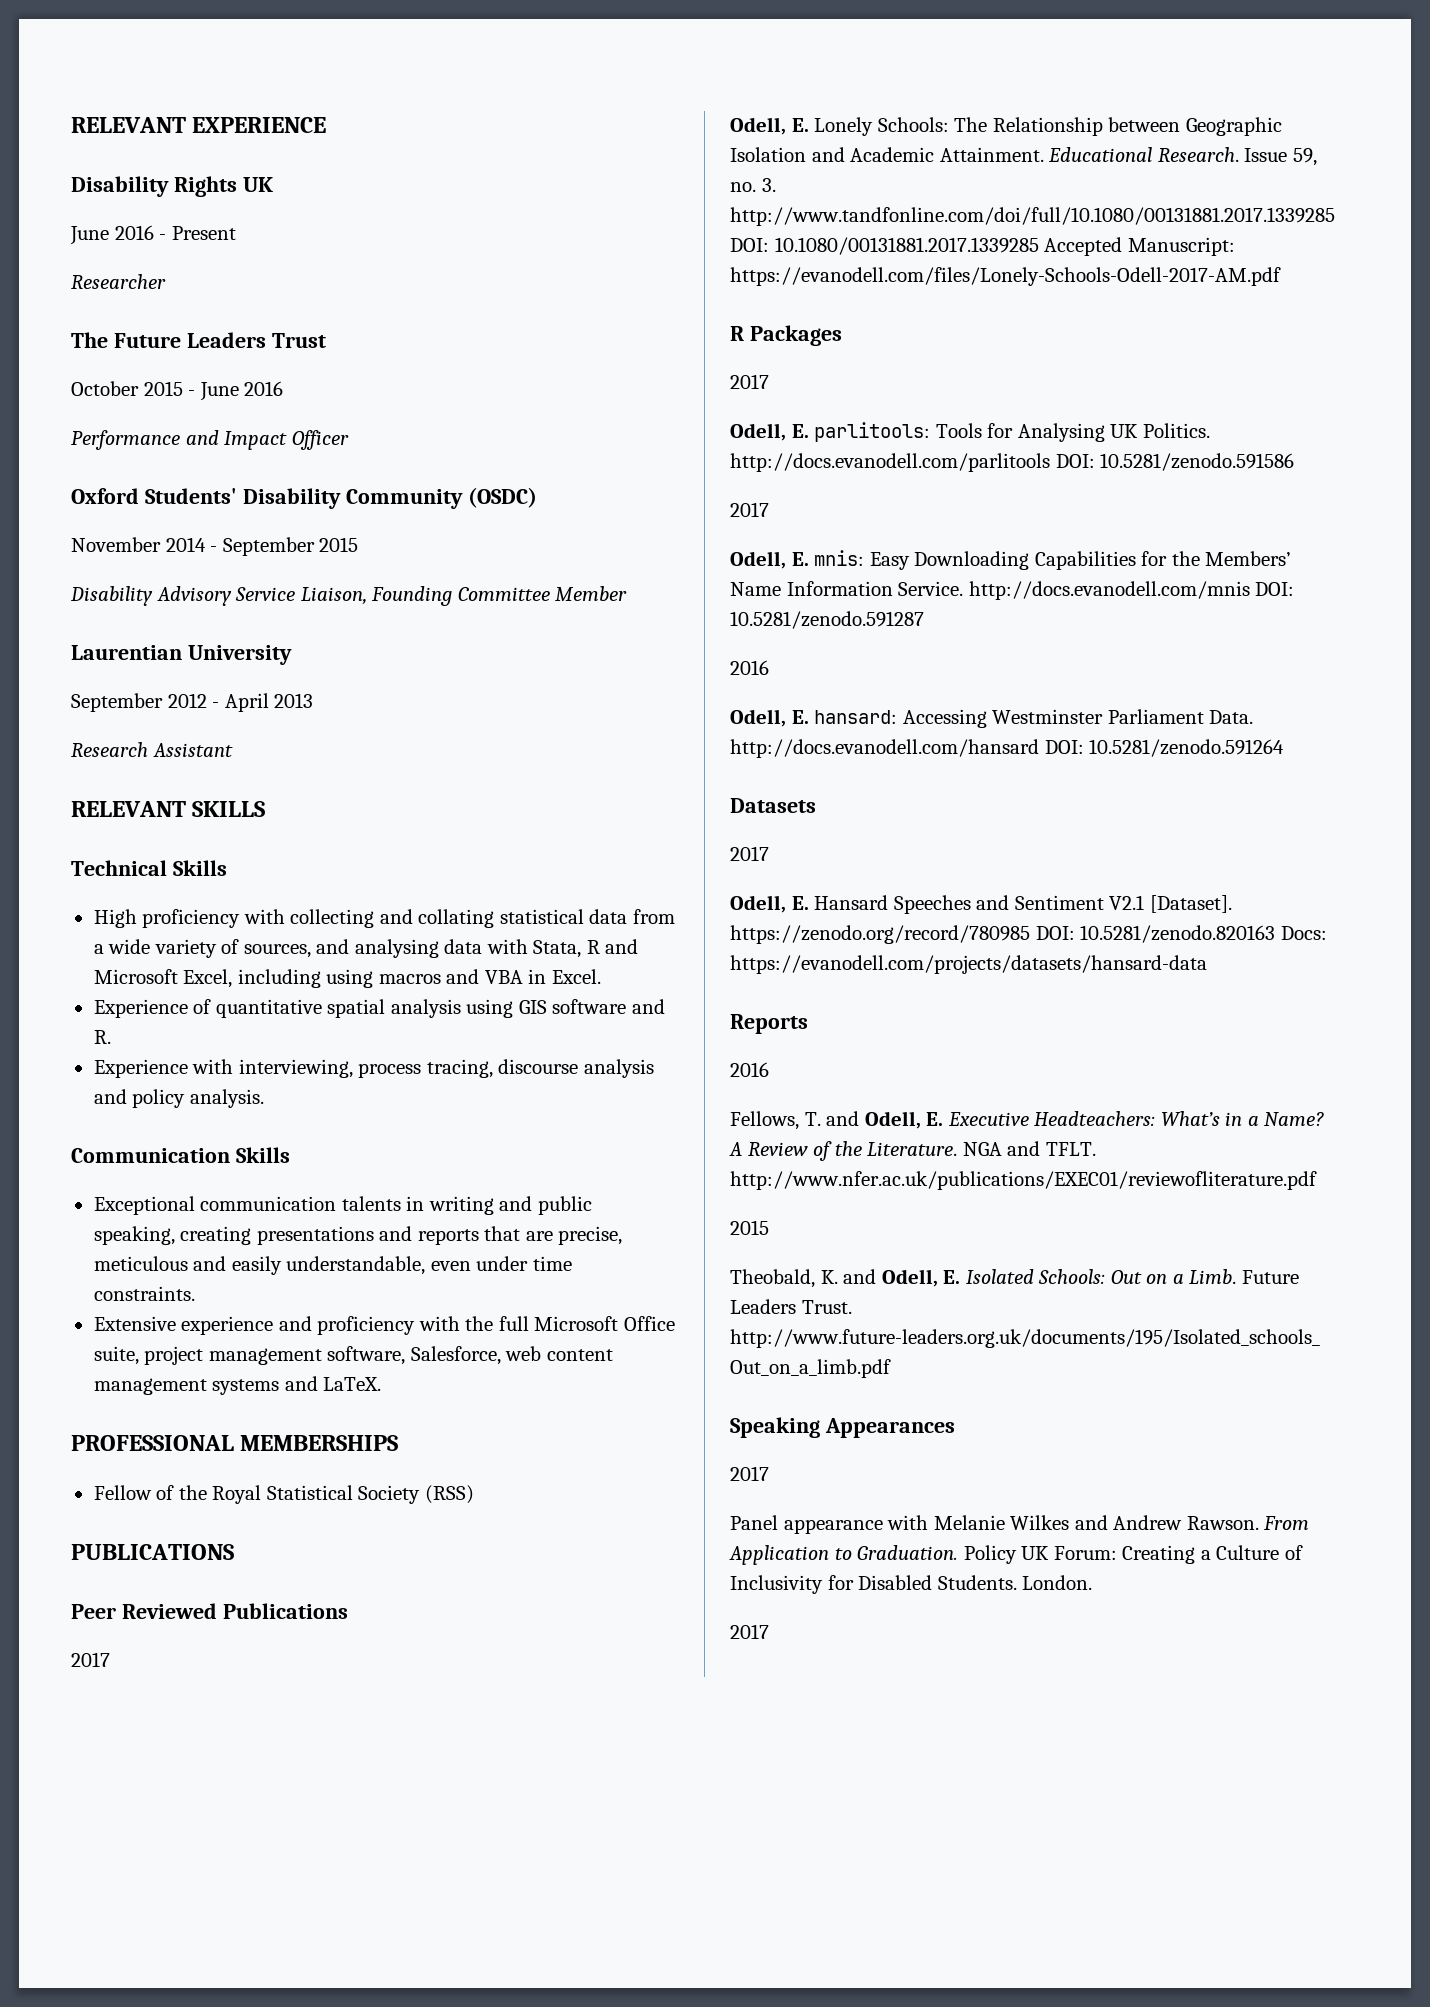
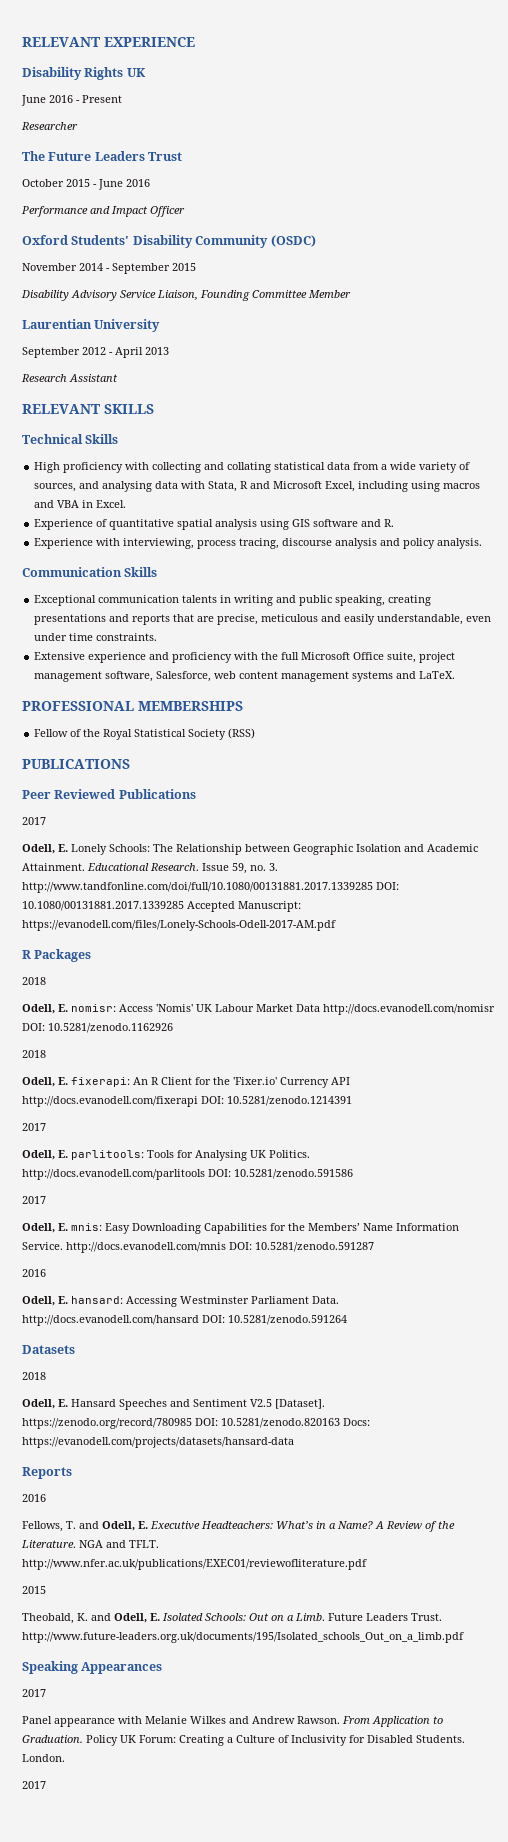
  R Packages
+ 2018
+ Odell, E. nomisr: Access 'Nomis' UK Labour Market Data http://docs.evanodell.com/nomisr DOI: 10.5281/zenodo.1162926
+ 2018
+ Odell, E. fixerapi: An R Client for the 'Fixer.io' Currency API http://docs.evanodell.com/fixerapi DOI: 10.5281/zenodo.1214391
  Datasets
- 2017
+ 2018
- Odell, E. Hansard Speeches and Sentiment V2.1 [Dataset]. https://zenodo.org/record/780985 DOI: 10.5281/zenodo.820163 Docs: https://evanodell.com/projects/datasets/hansard-data
+ Odell, E. Hansard Speeches and Sentiment V2.5 [Dataset]. https://zenodo.org/record/780985 DOI: 10.5281/zenodo.820163 Docs: https://evanodell.com/projects/datasets/hansard-data

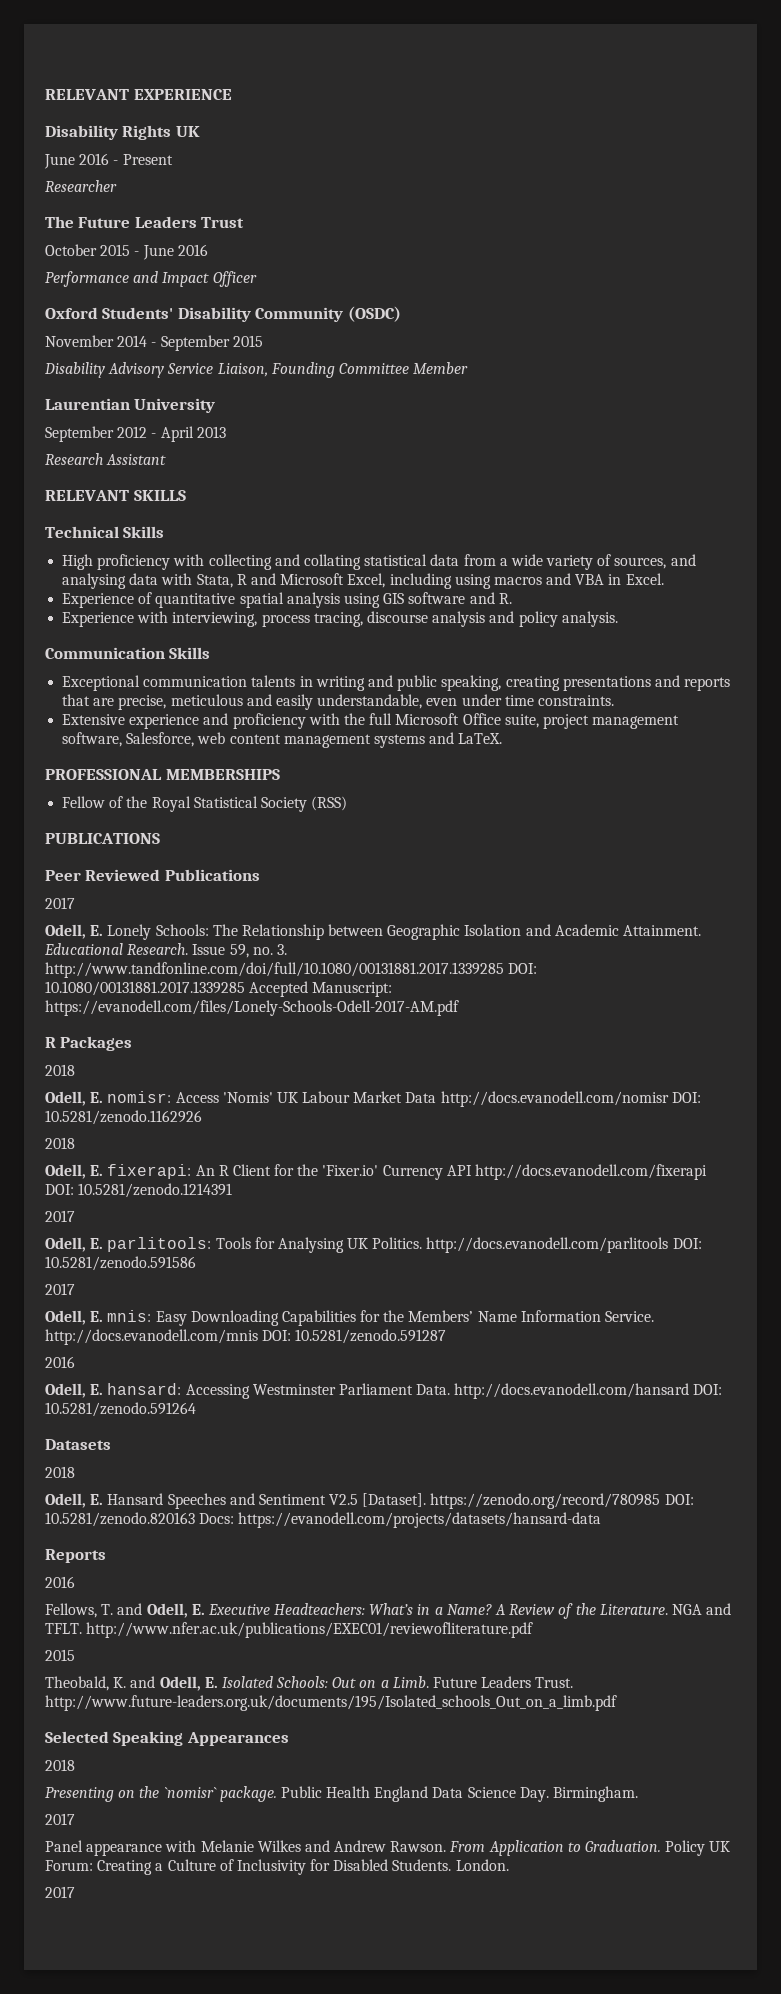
- Speaking Appearances
+ Selected Speaking Appearances
+ 2018
+ Presenting on the `nomisr` package. Public Health England Data Science Day. Birmingham.

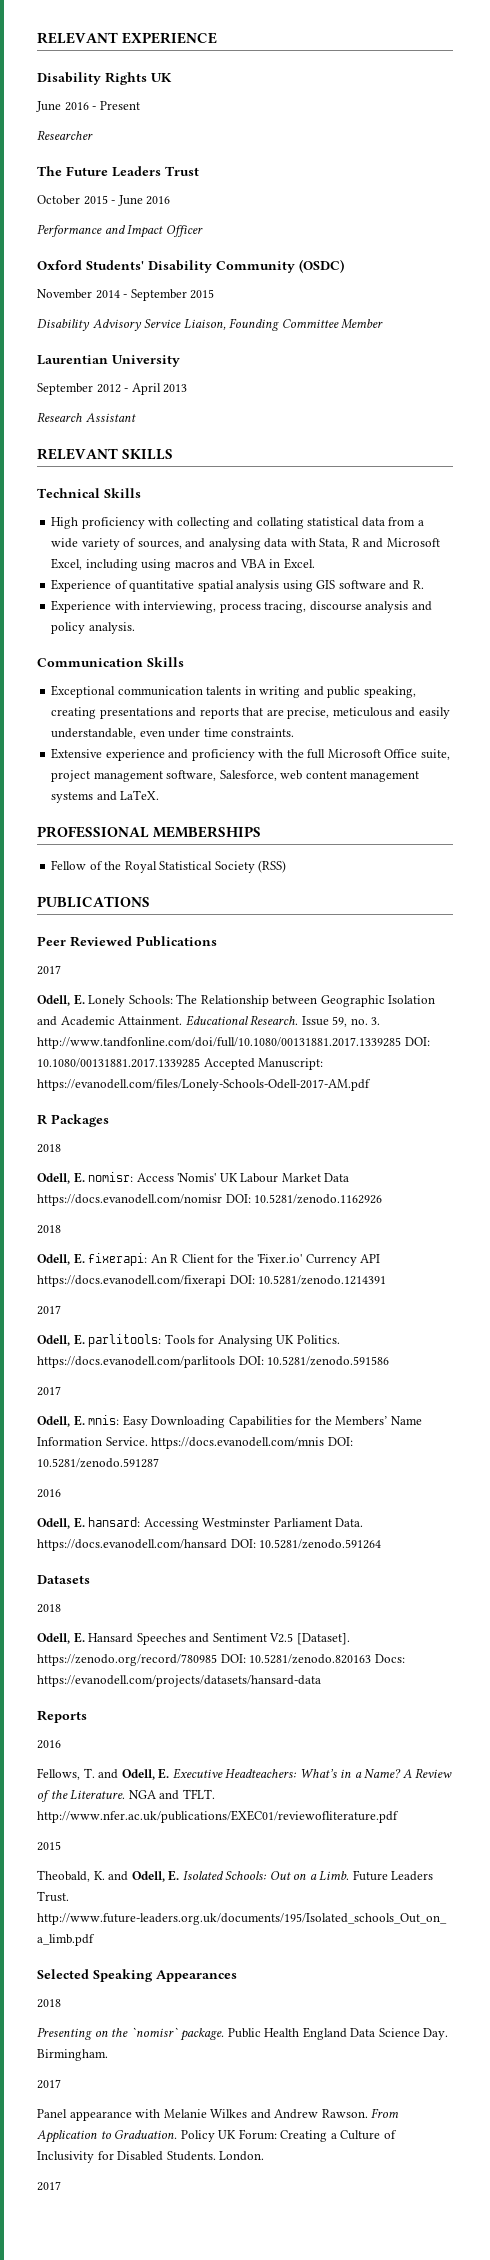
- Odell, E. nomisr: Access 'Nomis' UK Labour Market Data http://docs.evanodell.com/nomisr DOI: 10.5281/zenodo.1162926
+ Odell, E. nomisr: Access 'Nomis' UK Labour Market Data https://docs.evanodell.com/nomisr DOI: 10.5281/zenodo.1162926
- Odell, E. fixerapi: An R Client for the 'Fixer.io' Currency API http://docs.evanodell.com/fixerapi DOI: 10.5281/zenodo.1214391
+ Odell, E. fixerapi: An R Client for the 'Fixer.io' Currency API https://docs.evanodell.com/fixerapi DOI: 10.5281/zenodo.1214391
- Odell, E. parlitools: Tools for Analysing UK Politics. http://docs.evanodell.com/parlitools DOI: 10.5281/zenodo.591586
+ Odell, E. parlitools: Tools for Analysing UK Politics. https://docs.evanodell.com/parlitools DOI: 10.5281/zenodo.591586
- Odell, E. mnis: Easy Downloading Capabilities for the Members’ Name Information Service. http://docs.evanodell.com/mnis DOI: 10.5281/zenodo.591287
+ Odell, E. mnis: Easy Downloading Capabilities for the Members’ Name Information Service. https://docs.evanodell.com/mnis DOI: 10.5281/zenodo.591287
- Odell, E. hansard: Accessing Westminster Parliament Data. http://docs.evanodell.com/hansard DOI: 10.5281/zenodo.591264
+ Odell, E. hansard: Accessing Westminster Parliament Data. https://docs.evanodell.com/hansard DOI: 10.5281/zenodo.591264

